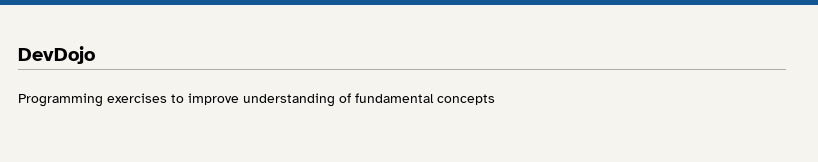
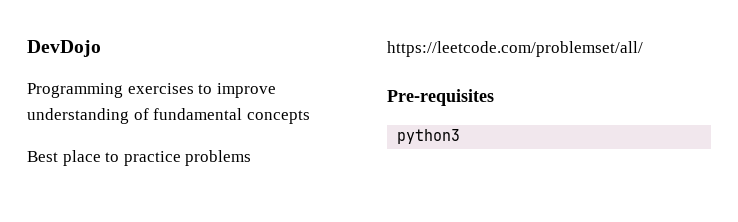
+ Best place to practice problems https://leetcode.com/problemset/all/
+ Pre-requisites
+ python3

